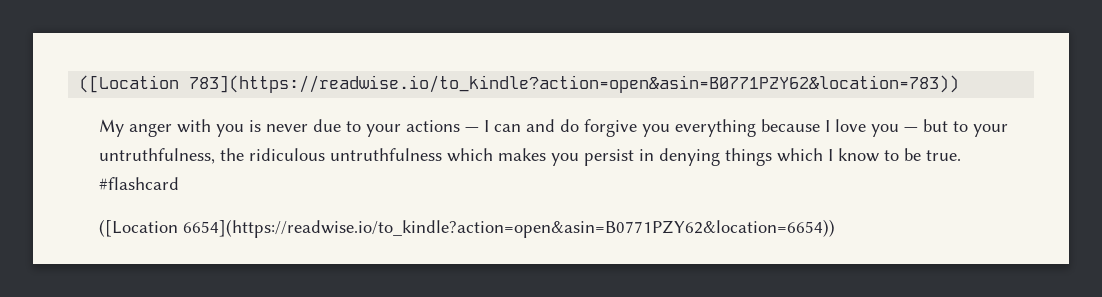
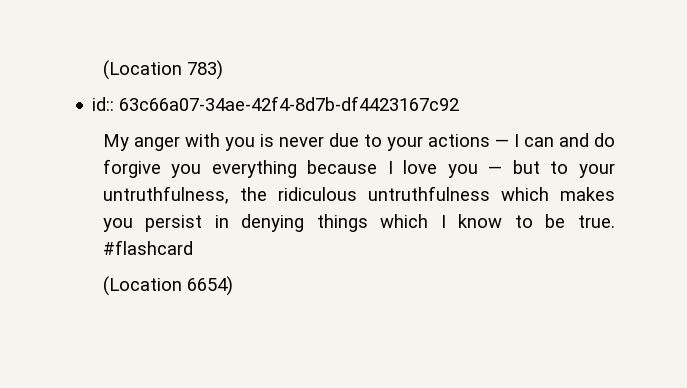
- ([Location 783](https://readwise.io/to_kindle?action=open&asin=B0771PZY62&location=783))
+ (Location 783)
+ id:: 63c66a07-34ae-42f4-8d7b-df4423167c92
- ([Location 6654](https://readwise.io/to_kindle?action=open&asin=B0771PZY62&location=6654))
+ (Location 6654)

